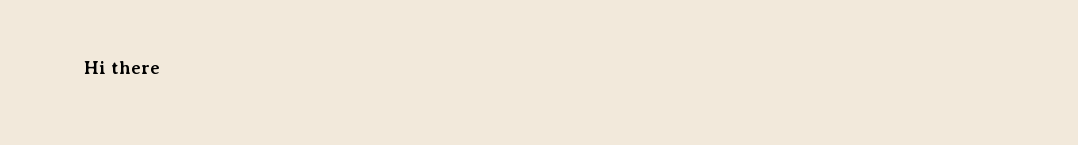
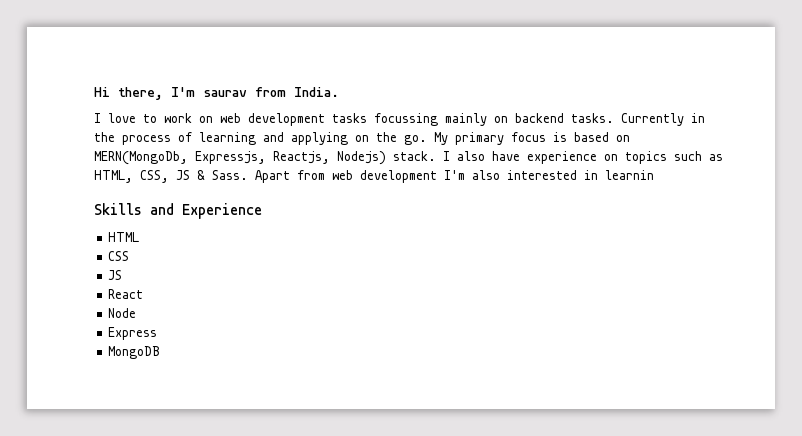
- Hi there
+ Hi there, I'm saurav from India.
+ I love to work on web development tasks focussing mainly on backend tasks. Currently in the process of learning and applying on the go. My primary focus is based on MERN(MongoDb, Expressjs, Reactjs, Nodejs) stack. I also have experience on topics such as HTML, CSS, JS & Sass. Apart from web development I'm also interested in learnin
+ Skills and Experience
+ HTML
+ CSS
+ JS
+ React
+ Node
+ Express
+ MongoDB

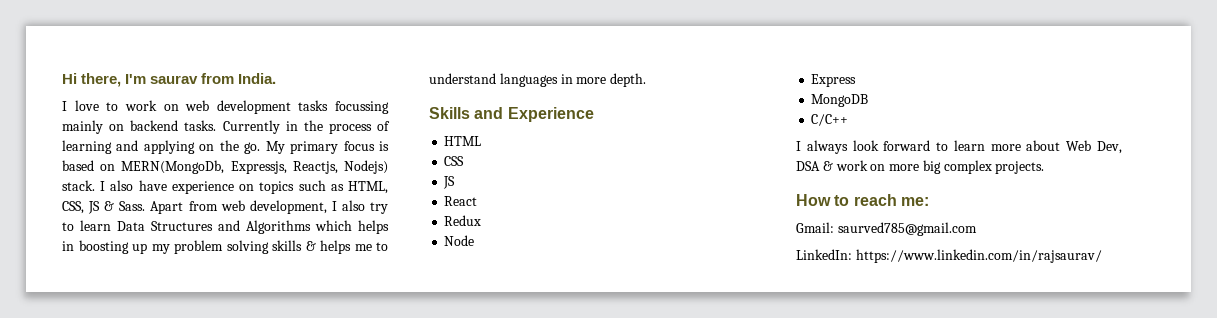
- Apart from web development I'm also interested in learnin
+ Apart from web development, I also try to learn Data Structures and Algorithms which helps in boosting up my problem solving skills & helps me to understand languages in more depth.
+ Redux
+ C/C++
+ I always look forward to learn more about Web Dev, DSA & work on more big complex projects.
+ How to reach me:
+ Gmail: saurved785@gmail.com
+ LinkedIn: https://www.linkedin.com/in/rajsaurav/

